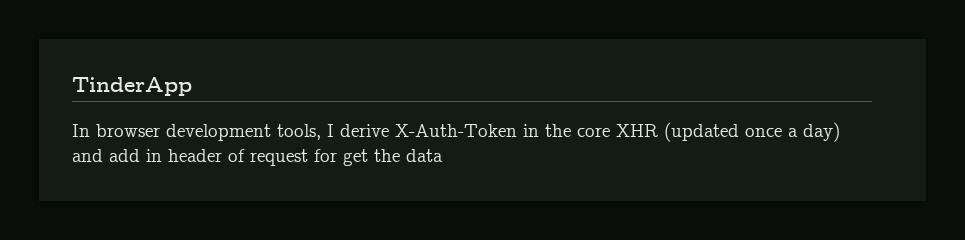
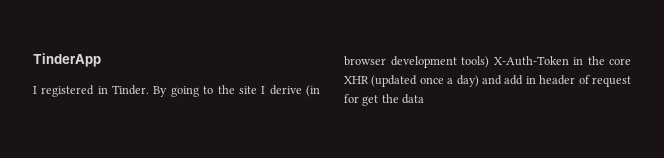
- In browser development tools, I derive X-Auth-Token in the core XHR (updated once a day) and add in header of request for get the data
+ I registered in Tinder. By going to the site I derive (in browser development tools) X-Auth-Token in the core XHR (updated once a day) and add in header of request for get the data

